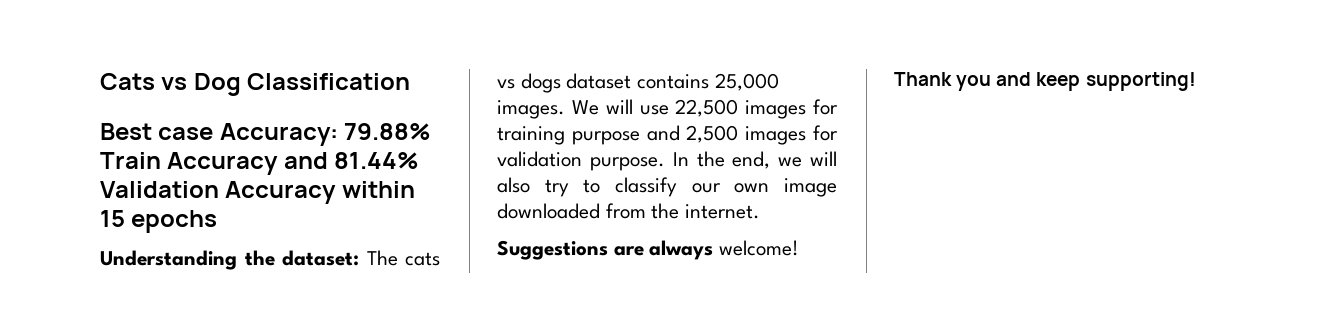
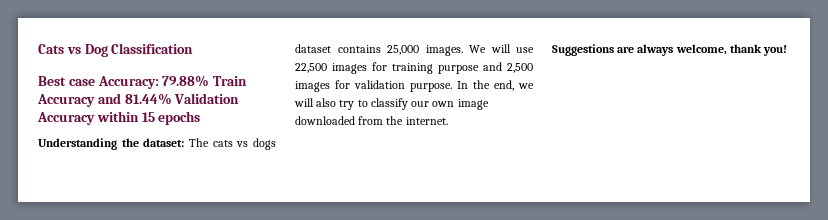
- Suggestions are always welcome!
- Thank you and keep supporting!
+ Suggestions are always welcome, thank you!

